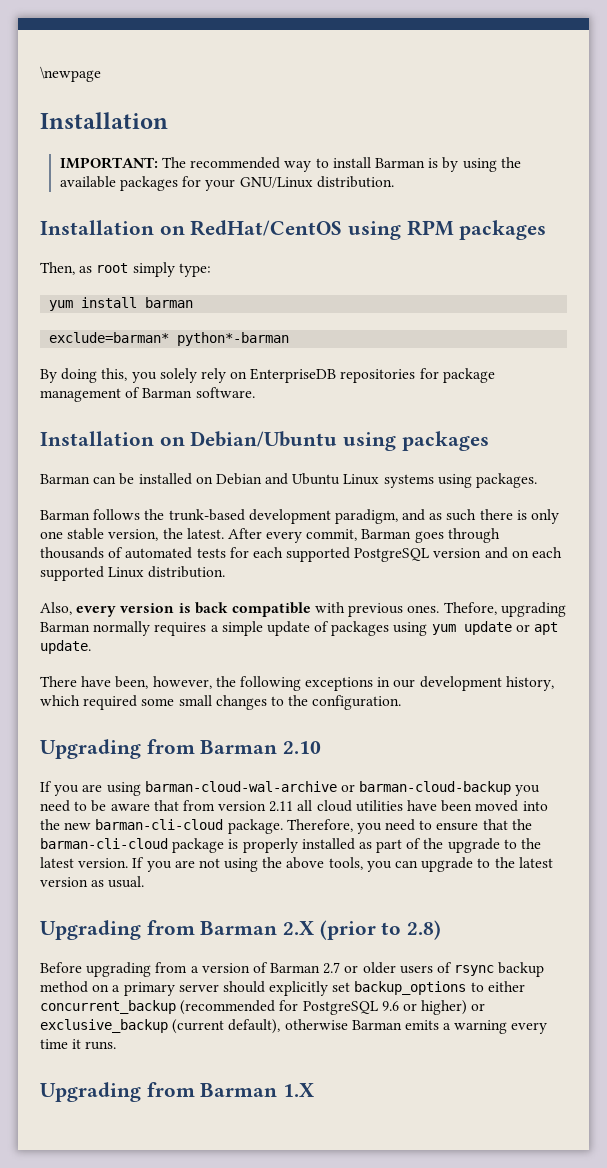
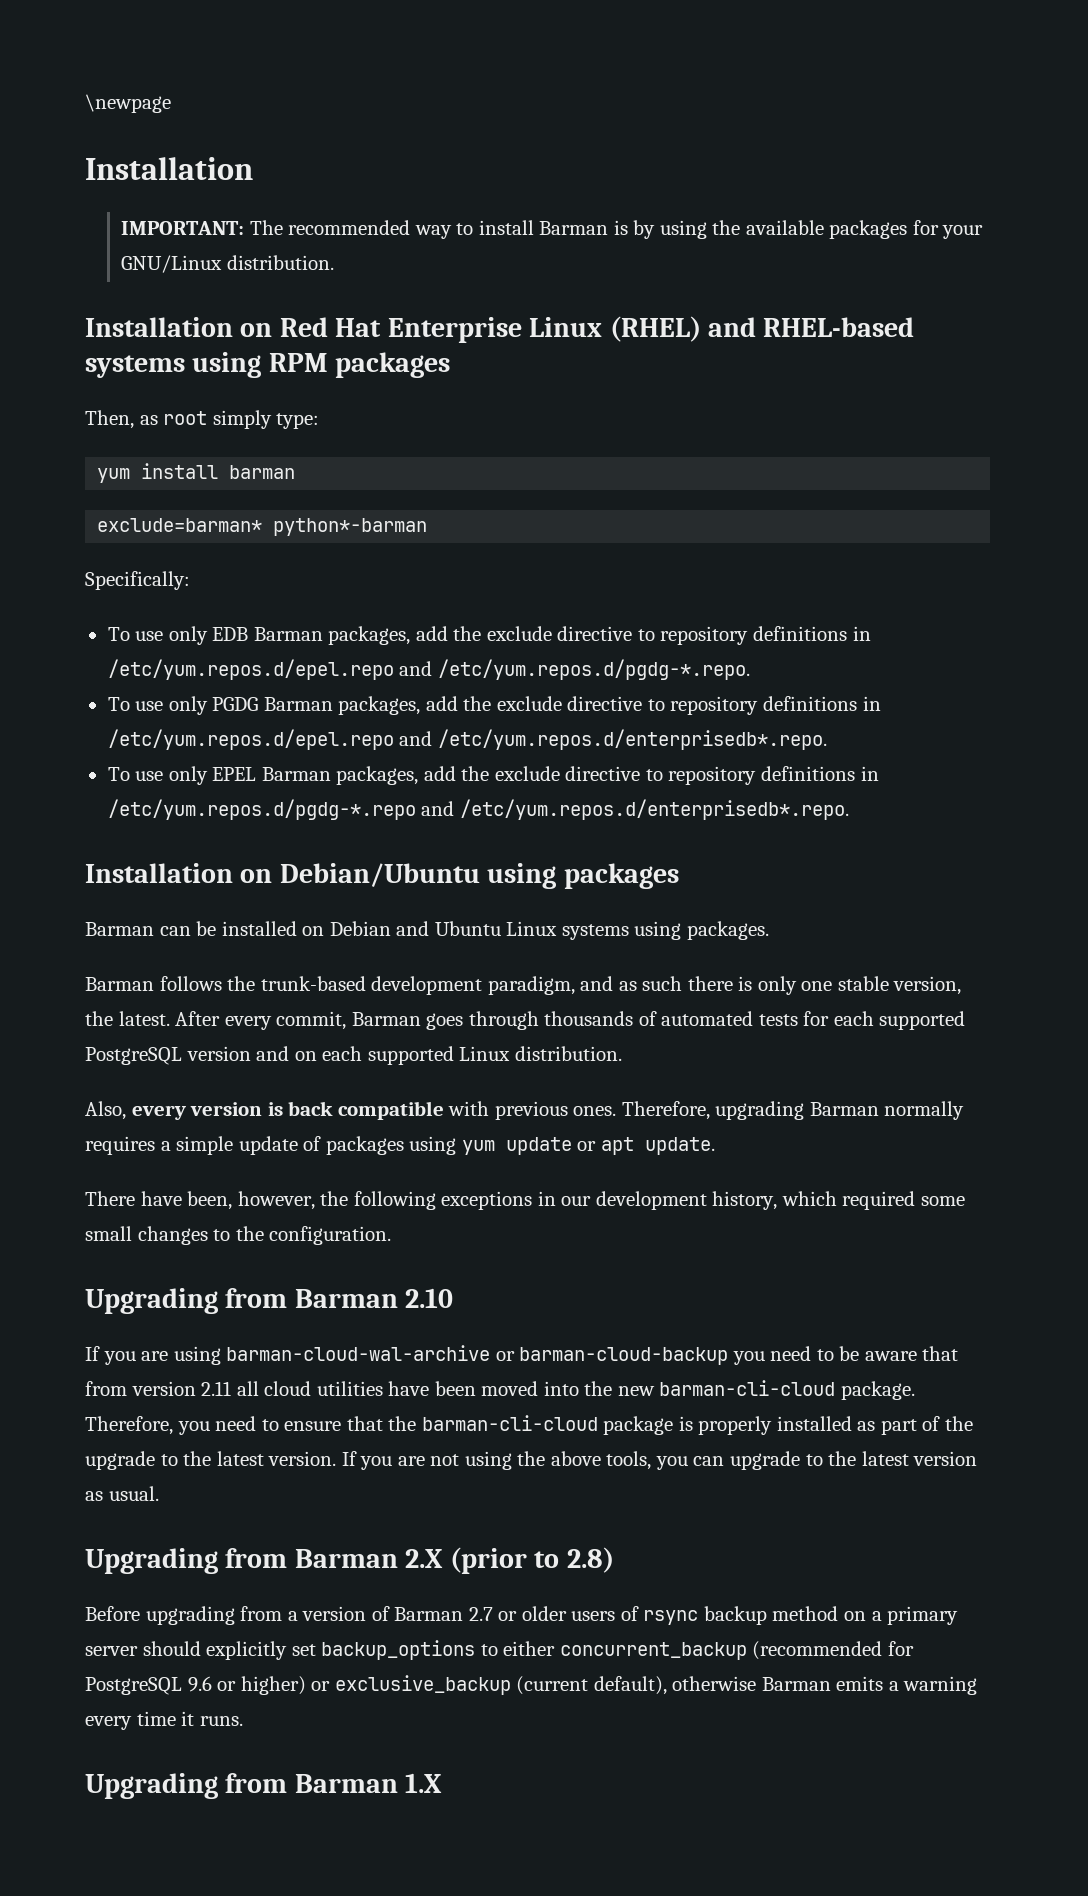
- Installation on RedHat/CentOS using RPM packages
+ Installation on Red Hat Enterprise Linux (RHEL) and RHEL-based systems using RPM packages
- By doing this, you solely rely on EnterpriseDB repositories for package management of Barman software.
+ Specifically:
+ To use only EDB Barman packages, add the exclude directive to repository definitions in /etc/yum.repos.d/epel.repo and /etc/yum.repos.d/pgdg-*.repo.
+ To use only PGDG Barman packages, add the exclude directive to repository definitions in /etc/yum.repos.d/epel.repo and /etc/yum.repos.d/enterprisedb*.repo.
+ To use only EPEL Barman packages, add the exclude directive to repository definitions in /etc/yum.repos.d/pgdg-*.repo and /etc/yum.repos.d/enterprisedb*.repo.
- Thefore, upgrading Barman normally requires a simple update of packages using yum update or apt update.
+ Therefore, upgrading Barman normally requires a simple update of packages using yum update or apt update.

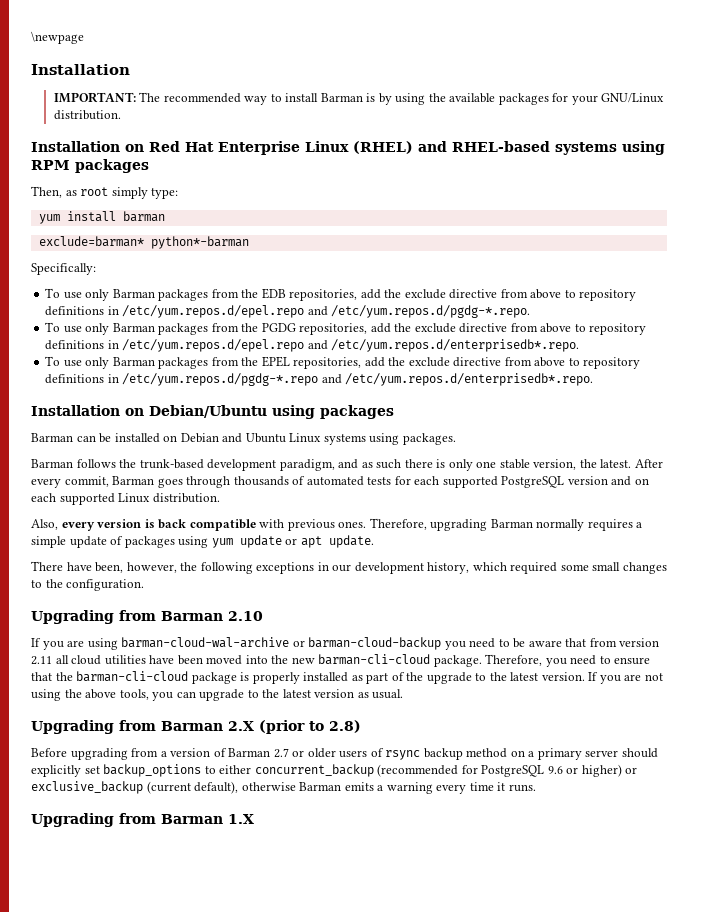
- To use only EDB Barman packages, add the exclude directive to repository definitions in /etc/yum.repos.d/epel.repo and /etc/yum.repos.d/pgdg-*.repo.
+ To use only Barman packages from the EDB repositories, add the exclude directive from above to repository definitions in /etc/yum.repos.d/epel.repo and /etc/yum.repos.d/pgdg-*.repo.
- To use only PGDG Barman packages, add the exclude directive to repository definitions in /etc/yum.repos.d/epel.repo and /etc/yum.repos.d/enterprisedb*.repo.
+ To use only Barman packages from the PGDG repositories, add the exclude directive from above to repository definitions in /etc/yum.repos.d/epel.repo and /etc/yum.repos.d/enterprisedb*.repo.
- To use only EPEL Barman packages, add the exclude directive to repository definitions in /etc/yum.repos.d/pgdg-*.repo and /etc/yum.repos.d/enterprisedb*.repo.
+ To use only Barman packages from the EPEL repositories, add the exclude directive from above to repository definitions in /etc/yum.repos.d/pgdg-*.repo and /etc/yum.repos.d/enterprisedb*.repo.

